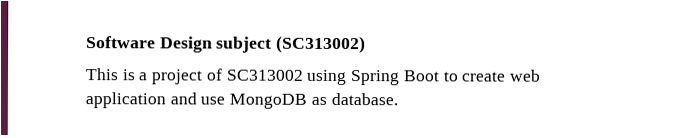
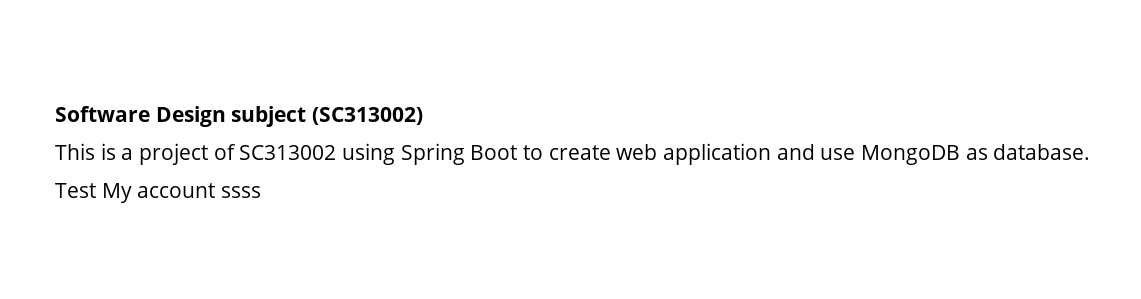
+ Test My account ssss

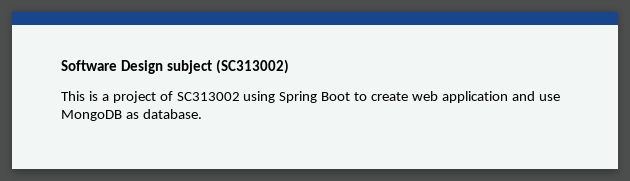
- Test My account ssss

